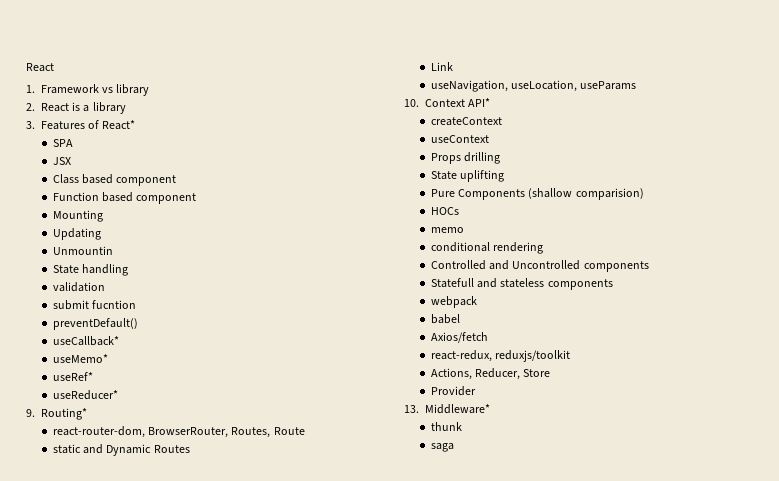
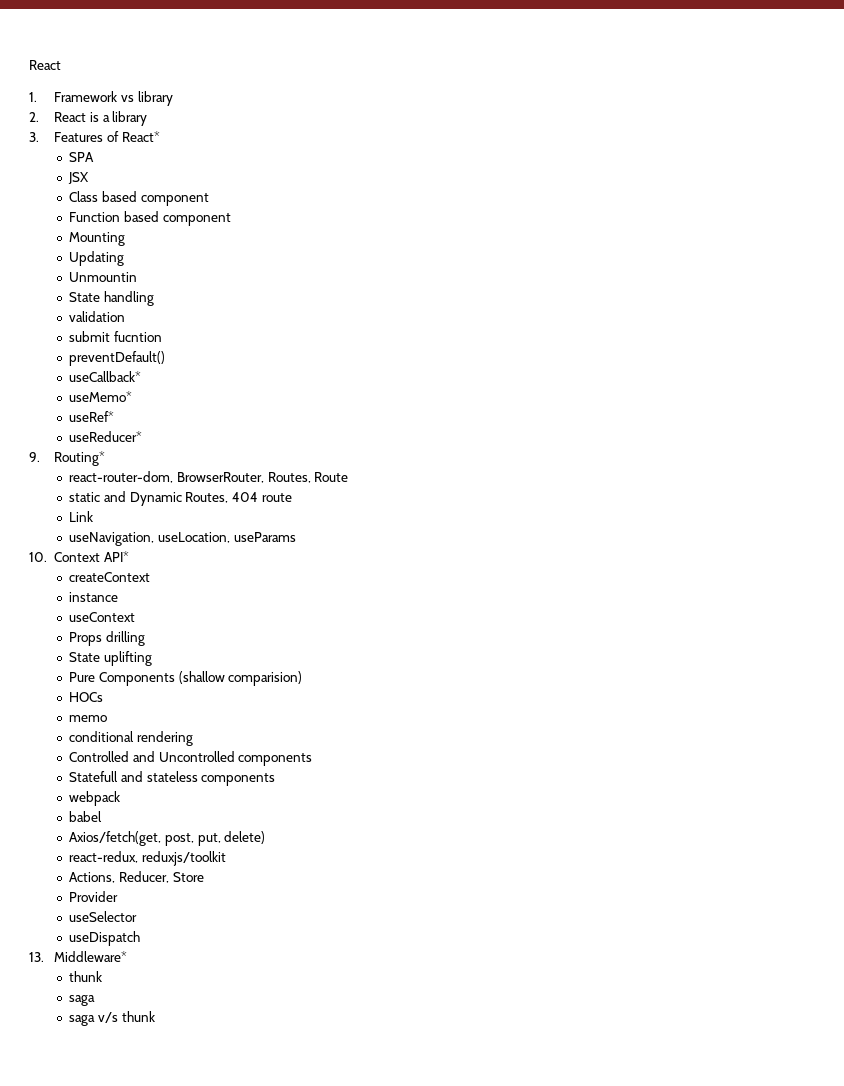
- static and Dynamic Routes
+ static and Dynamic Routes, 404 route
+ instance
- Axios/fetch
+ Axios/fetch(get, post, put, delete)
+ useSelector
+ useDispatch
+ saga v/s thunk

